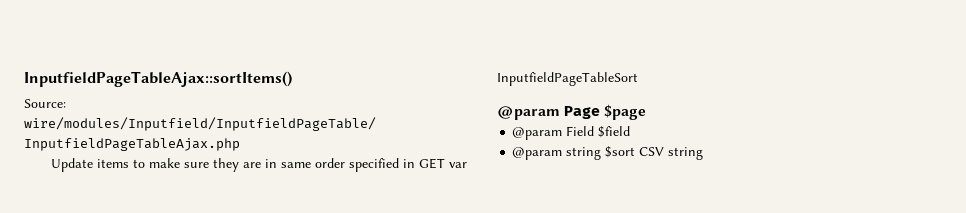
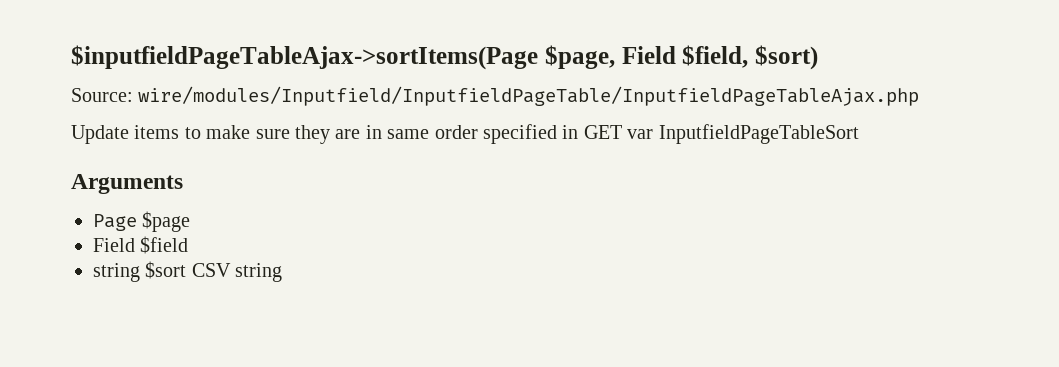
- InputfieldPageTableAjax::sortItems()
+ $inputfieldPageTableAjax->sortItems(Page $page, Field $field, $sort)
- @param Page $page
+ Arguments
+ Page $page
- @param Field $field
+ Field $field
- @param string $sort CSV string
+ string $sort CSV string

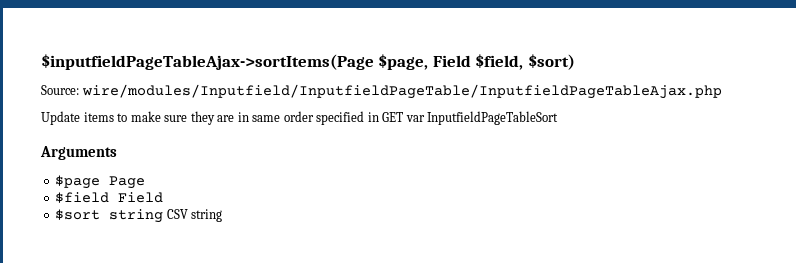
- Page $page
- Field $field
- string $sort CSV string
+ $page Page
+ $field Field
+ $sort string CSV string

